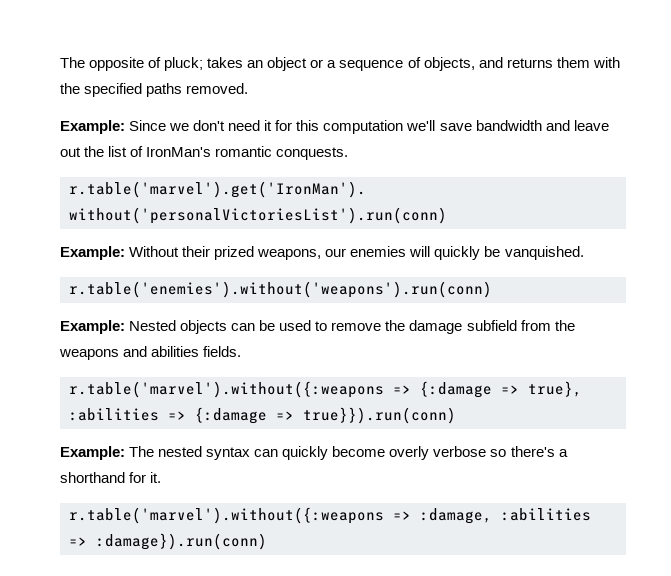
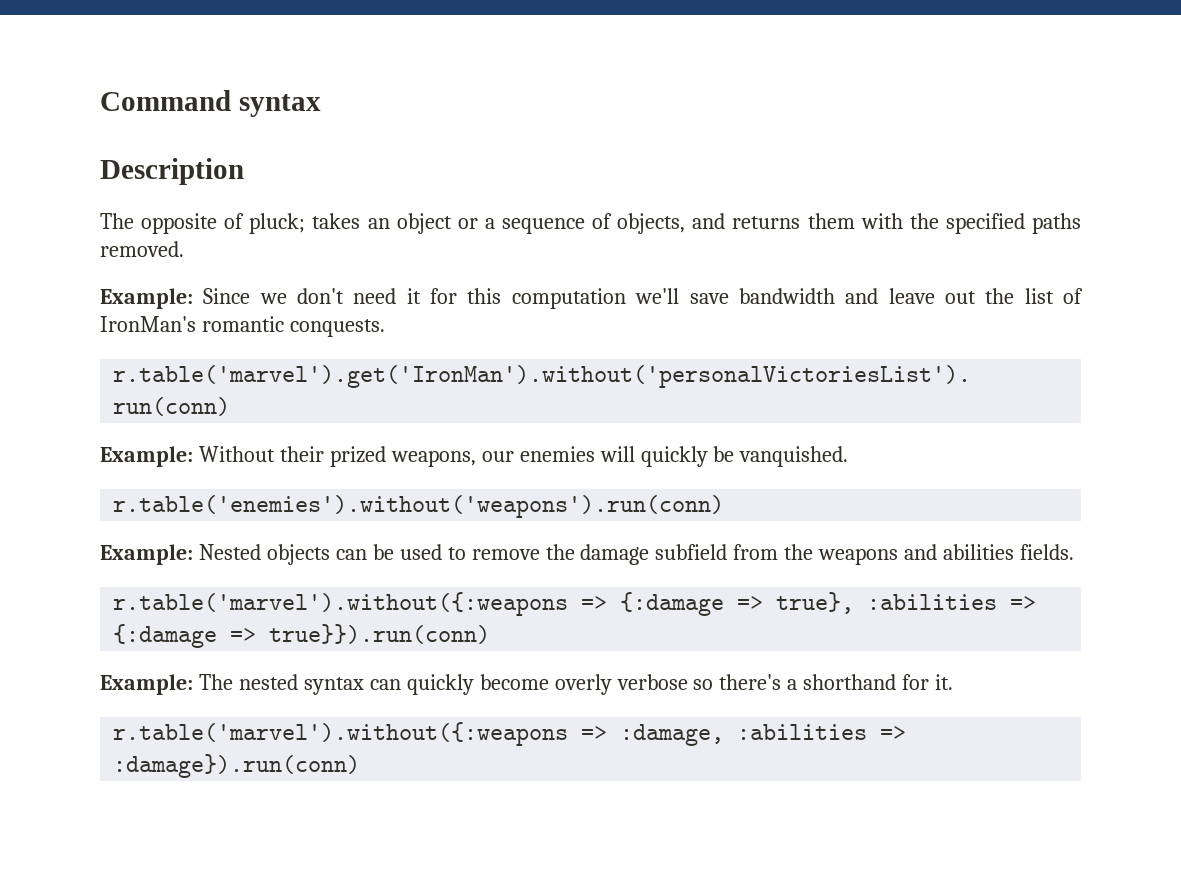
+ Command syntax
+ Description

